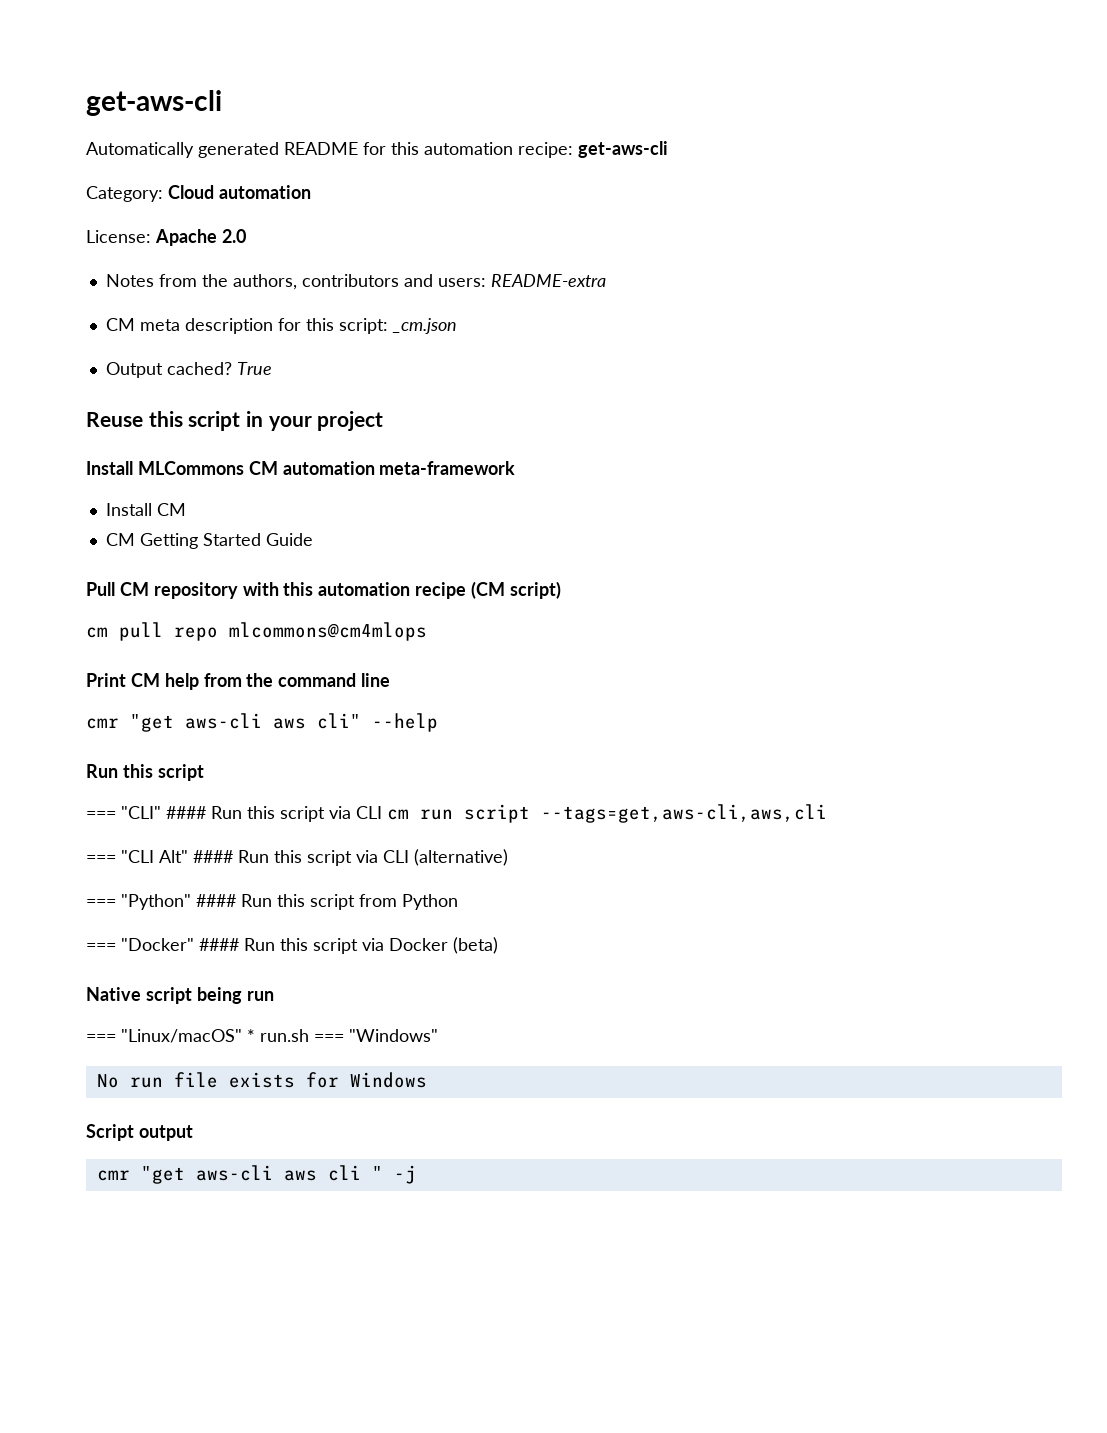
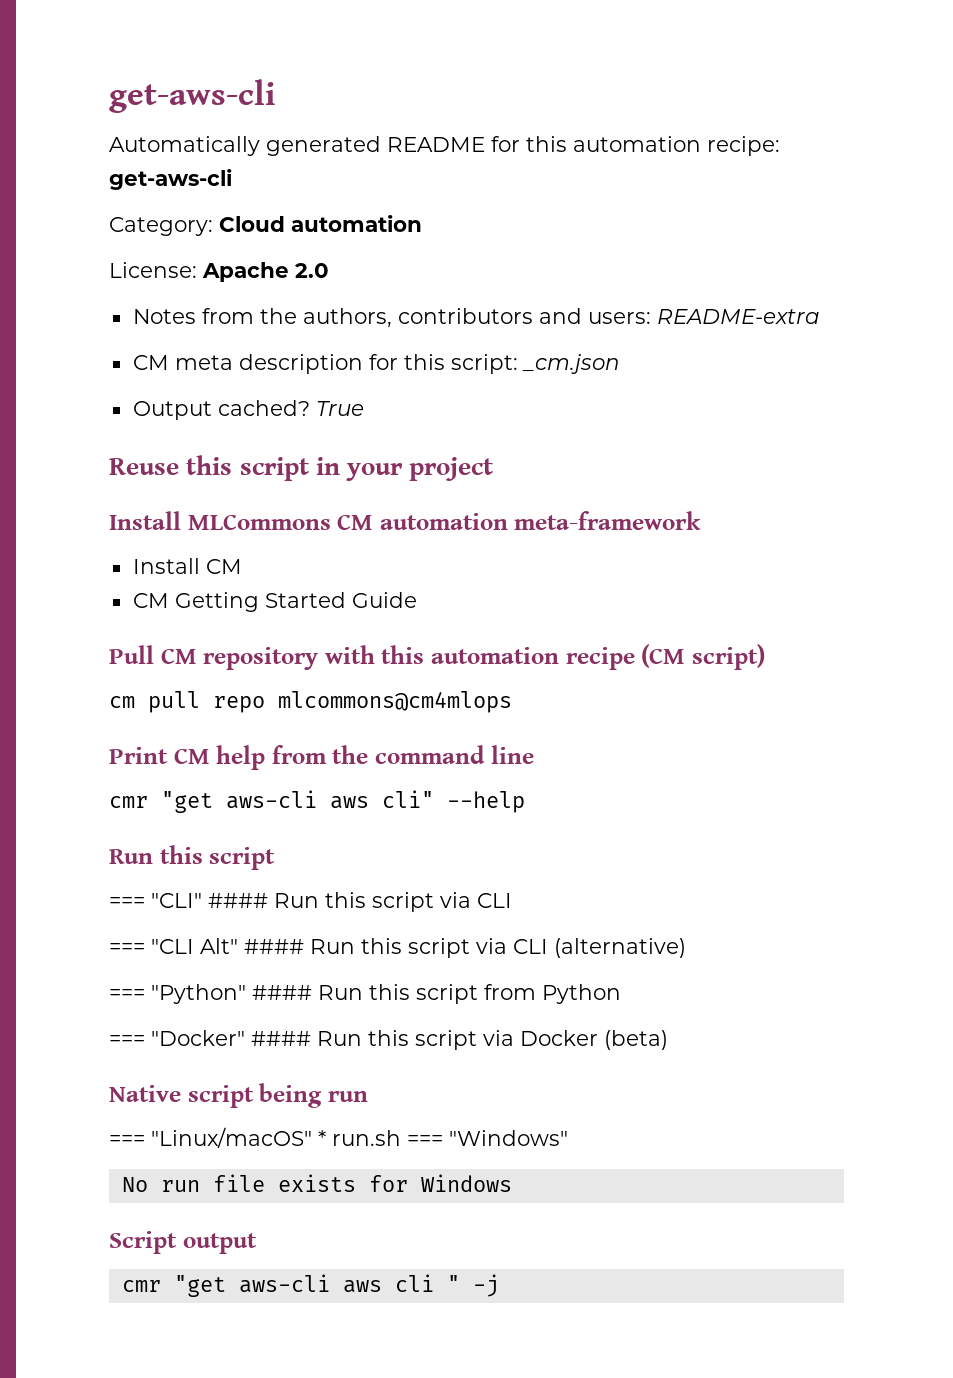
- === "CLI" #### Run this script via CLI cm run script --tags=get,aws-cli,aws,cli
+ === "CLI" #### Run this script via CLI

